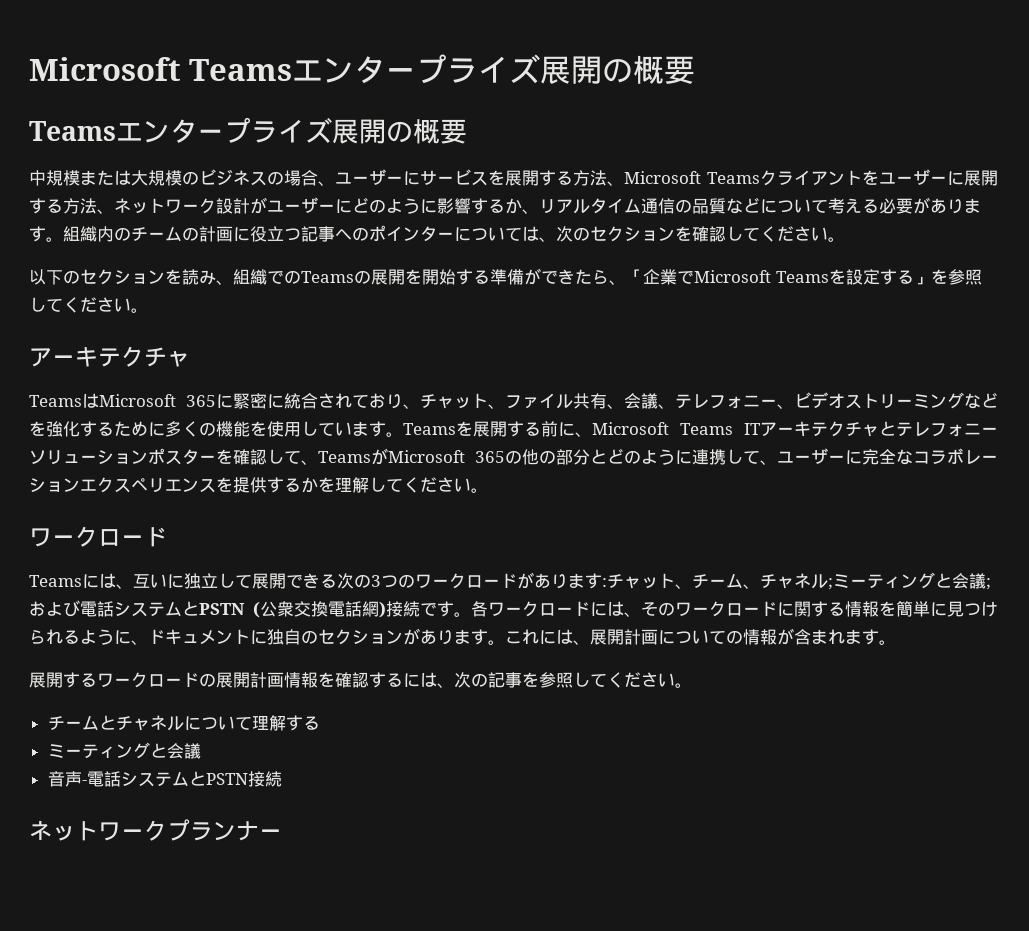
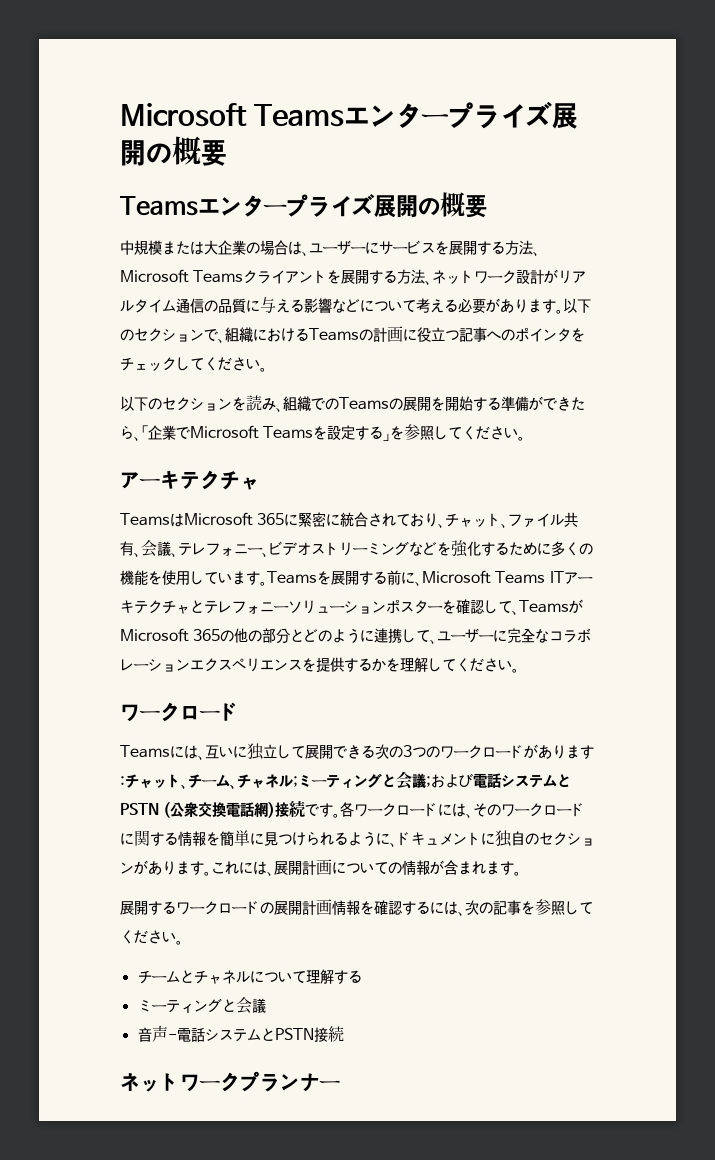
- 中規模または大規模のビジネスの場合、ユーザーにサービスを展開する方法、Microsoft Teamsクライアントをユーザーに展開する方法、ネットワーク設計がユーザーにどのように影響するか、リアルタイム通信の品質などについて考える必要があります。
+ 中規模または大企業の場合は、ユーザーにサービスを展開する方法、Microsoft Teamsクライアントを展開する方法、ネットワーク設計がリアルタイム通信の品質に与える影響などについて考える必要があります。
- 組織内のチームの計画に役立つ記事へのポインターについては、次のセクションを確認してください。
+ 以下のセクションで、組織におけるTeamsの計画に役立つ記事へのポインタをチェックしてください。

